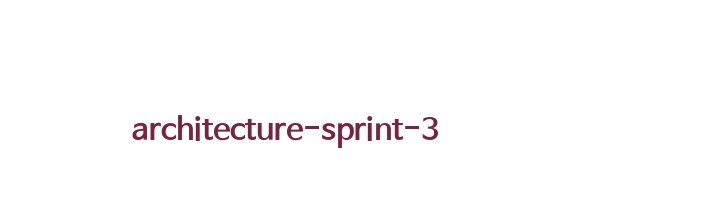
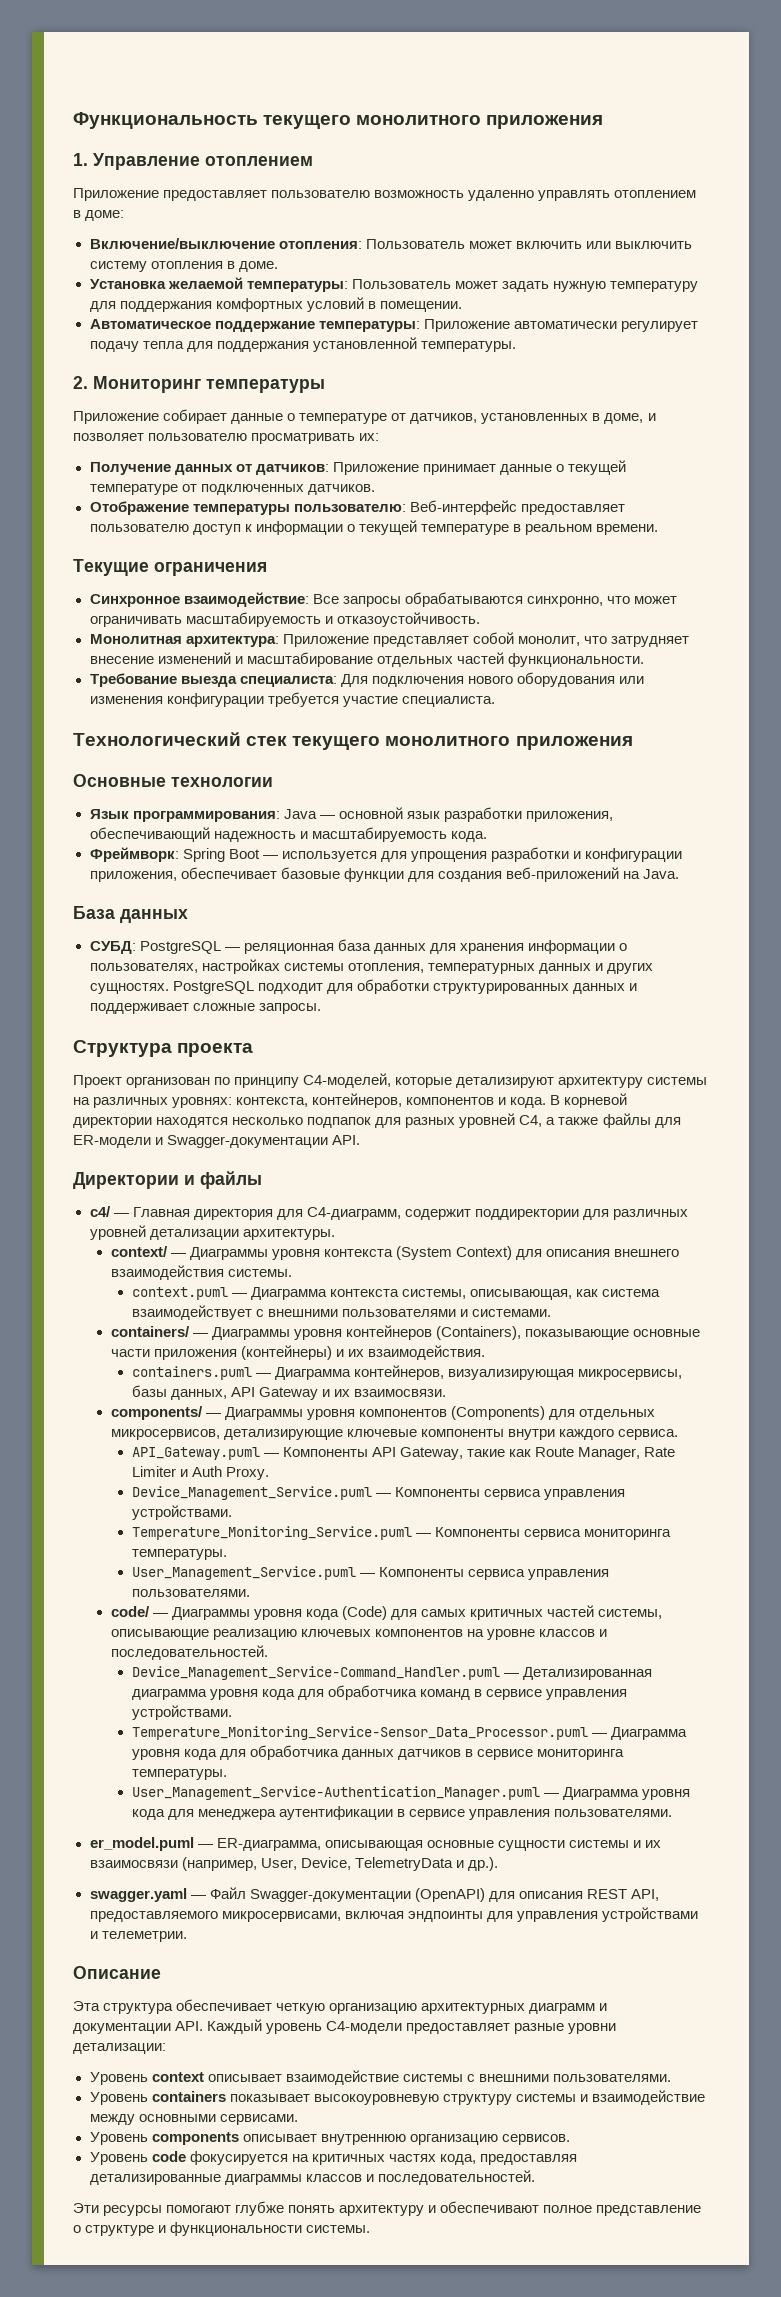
- architecture-sprint-3
+ Функциональность текущего монолитного приложения
+ 1. Управление отоплением
+ Приложение предоставляет пользователю возможность удаленно управлять отоплением в доме:
+ Включение/выключение отопления: Пользователь может включить или выключить систему отопления в доме.
+ Установка желаемой температуры: Пользователь может задать нужную температуру для поддержания комфортных условий в помещении.
+ Автоматическое поддержание температуры: Приложение автоматически регулирует подачу тепла для поддержания установленной температуры.
+ 2. Мониторинг температуры
+ Приложение собирает данные о температуре от датчиков, установленных в доме, и позволяет пользователю просматривать их:
+ Получение данных от датчиков: Приложение принимает данные о текущей температуре от подключенных датчиков.
+ Отображение температуры пользователю: Веб-интерфейс предоставляет пользователю доступ к информации о текущей температуре в реальном времени.
+ Текущие ограничения
+ Синхронное взаимодействие: Все запросы обрабатываются синхронно, что может ограничивать масштабируемость и отказоустойчивость.
+ Монолитная архитектура: Приложение представляет собой монолит, что затрудняет внесение изменений и масштабирование отдельных частей функциональности.
+ Требование выезда специалиста: Для подключения нового оборудования или изменения конфигурации требуется участие специалиста.
+ Технологический стек текущего монолитного приложения
+ Основные технологии
+ Язык программирования: Java — основной язык разработки приложения, обеспечивающий надежность и масштабируемость кода.
+ Фреймворк: Spring Boot — используется для упрощения разработки и конфигурации приложения, обеспечивает базовые функции для создания веб-приложений на Java.
+ База данных
+ СУБД: PostgreSQL — реляционная база данных для хранения информации о пользователях, настройках системы отопления, температурных данных и других сущностях. PostgreSQL подходит для обработки структурированных данных и поддерживает сложные запросы.
+ Структура проекта
+ Проект организован по принципу C4-моделей, которые детализируют архитектуру системы на различных уровнях: контекста, контейнеров, компонентов и кода. В корневой директории находятся несколько подпапок для разных уровней C4, а также файлы для ER-модели и Swagger-документации API.
+ Директории и файлы
+ c4/ — Главная директория для C4-диаграмм, содержит поддиректории для различных уровней детализации архитектуры.
+ context/ — Диаграммы уровня контекста (System Context) для описания внешнего взаимодействия системы.
+ context.puml — Диаграмма контекста системы, описывающая, как система взаимодействует с внешними пользователями и системами.
+ containers/ — Диаграммы уровня контейнеров (Containers), показывающие основные части приложения (контейнеры) и их взаимодействия.
+ containers.puml — Диаграмма контейнеров, визуализирующая микросервисы, базы данных, API Gateway и их взаимосвязи.
+ components/ — Диаграммы уровня компонентов (Components) для отдельных микросервисов, детализирующие ключевые компоненты внутри каждого сервиса.
+ API_Gateway.puml — Компоненты API Gateway, такие как Route Manager, Rate Limiter и Auth Proxy.
+ Device_Management_Service.puml — Компоненты сервиса управления устройствами.
+ Temperature_Monitoring_Service.puml — Компоненты сервиса мониторинга температуры.
+ User_Management_Service.puml — Компоненты сервиса управления пользователями.
+ code/ — Диаграммы уровня кода (Code) для самых критичных частей системы, описывающие реализацию ключевых компонентов на уровне классов и последовательностей.
+ Device_Management_Service-Command_Handler.puml — Детализированная диаграмма уровня кода для обработчика команд в сервисе управления устройствами.
+ Temperature_Monitoring_Service-Sensor_Data_Processor.puml — Диаграмма уровня кода для обработчика данных датчиков в сервисе мониторинга температуры.
+ User_Management_Service-Authentication_Manager.puml — Диаграмма уровня кода для менеджера аутентификации в сервисе управления пользователями.
+ er_model.puml — ER-диаграмма, описывающая основные сущности системы и их взаимосвязи (например, User, Device, TelemetryData и др.).
+ swagger.yaml — Файл Swagger-документации (OpenAPI) для описания REST API, предоставляемого микросервисами, включая эндпоинты для управления устройствами и телеметрии.
+ Описание
+ Эта структура обеспечивает четкую организацию архитектурных диаграмм и документации API. Каждый уровень C4-модели предоставляет разные уровни детализации:
+ Уровень context описывает взаимодействие системы с внешними пользователями.
+ Уровень containers показывает высокоуровневую структуру системы и взаимодействие между основными сервисами.
+ Уровень components описывает внутреннюю организацию сервисов.
+ Уровень code фокусируется на критичных частях кода, предоставляя детализированные диаграммы классов и последовательностей.
+ Эти ресурсы помогают глубже понять архитектуру и обеспечивают полное представление о структуре и функциональности системы.

